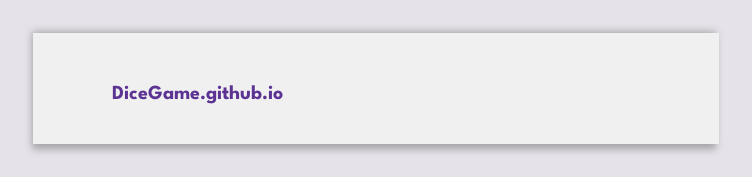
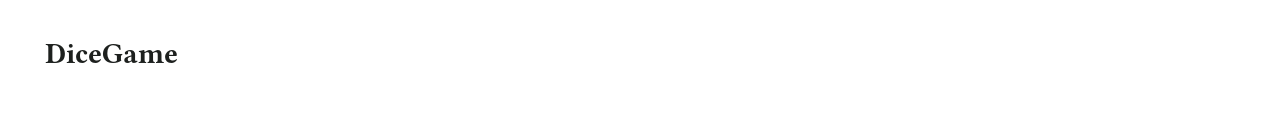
- DiceGame.github.io
+ DiceGame

